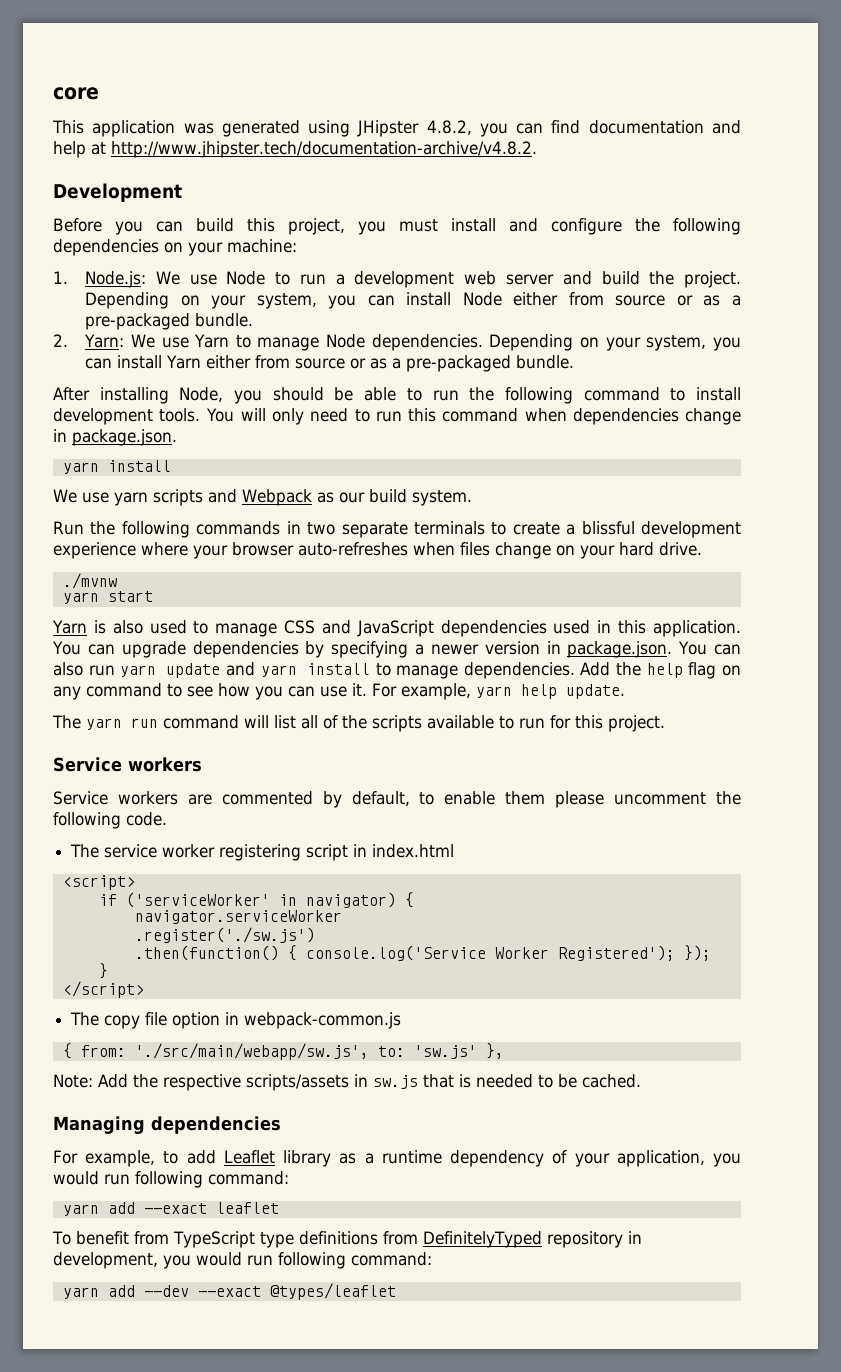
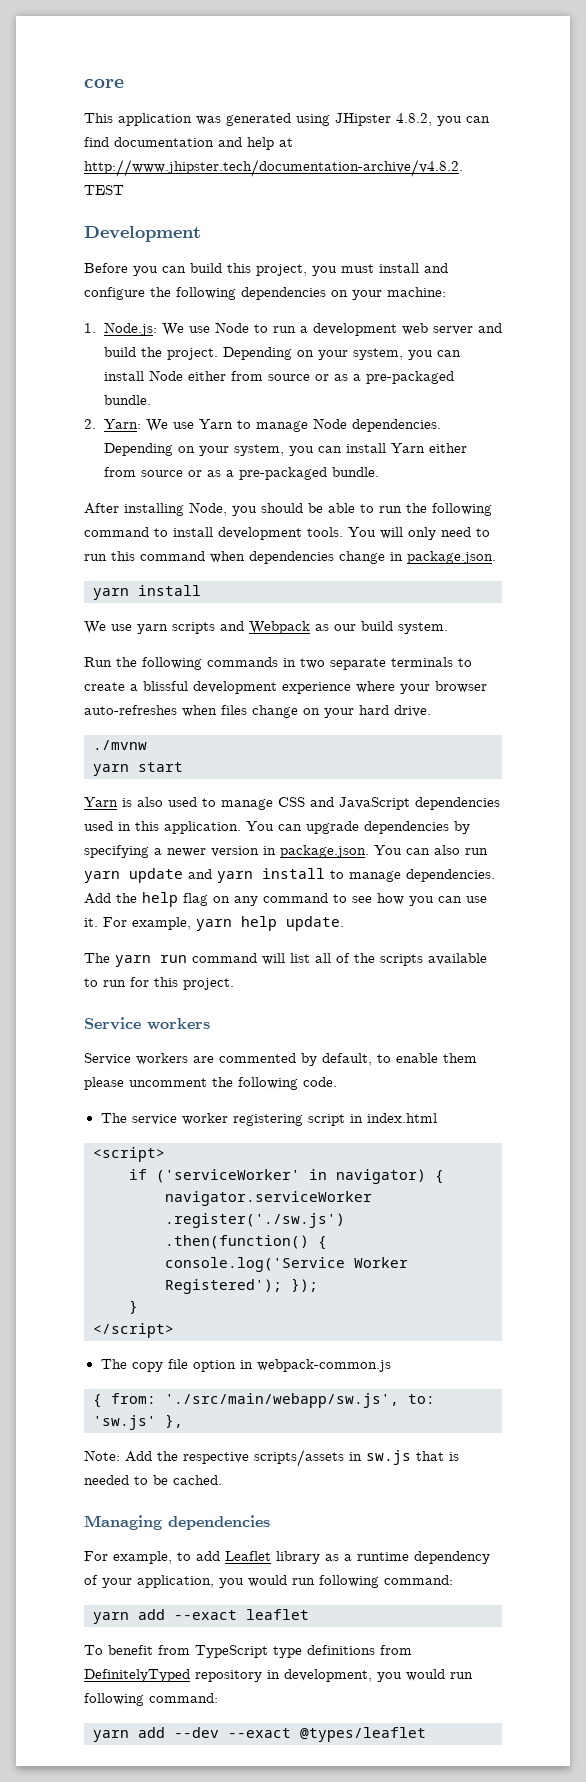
- This application was generated using JHipster 4.8.2, you can find documentation and help at http://www.jhipster.tech/documentation-archive/v4.8.2.
+ This application was generated using JHipster 4.8.2, you can find documentation and help at http://www.jhipster.tech/documentation-archive/v4.8.2. TEST

